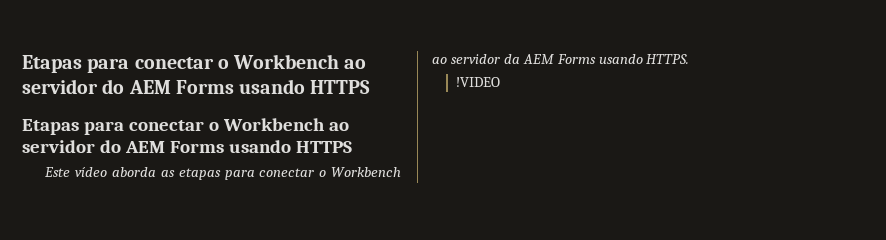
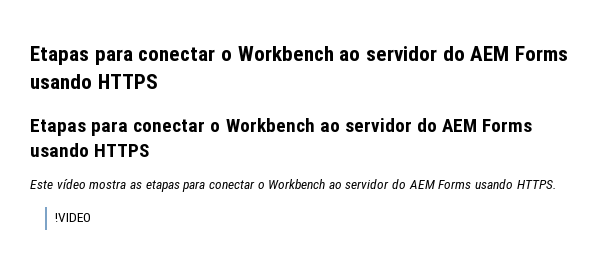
- Este vídeo aborda as etapas para conectar o Workbench ao servidor da AEM Forms usando HTTPS.
+ Este vídeo mostra as etapas para conectar o Workbench ao servidor do AEM Forms usando HTTPS.

